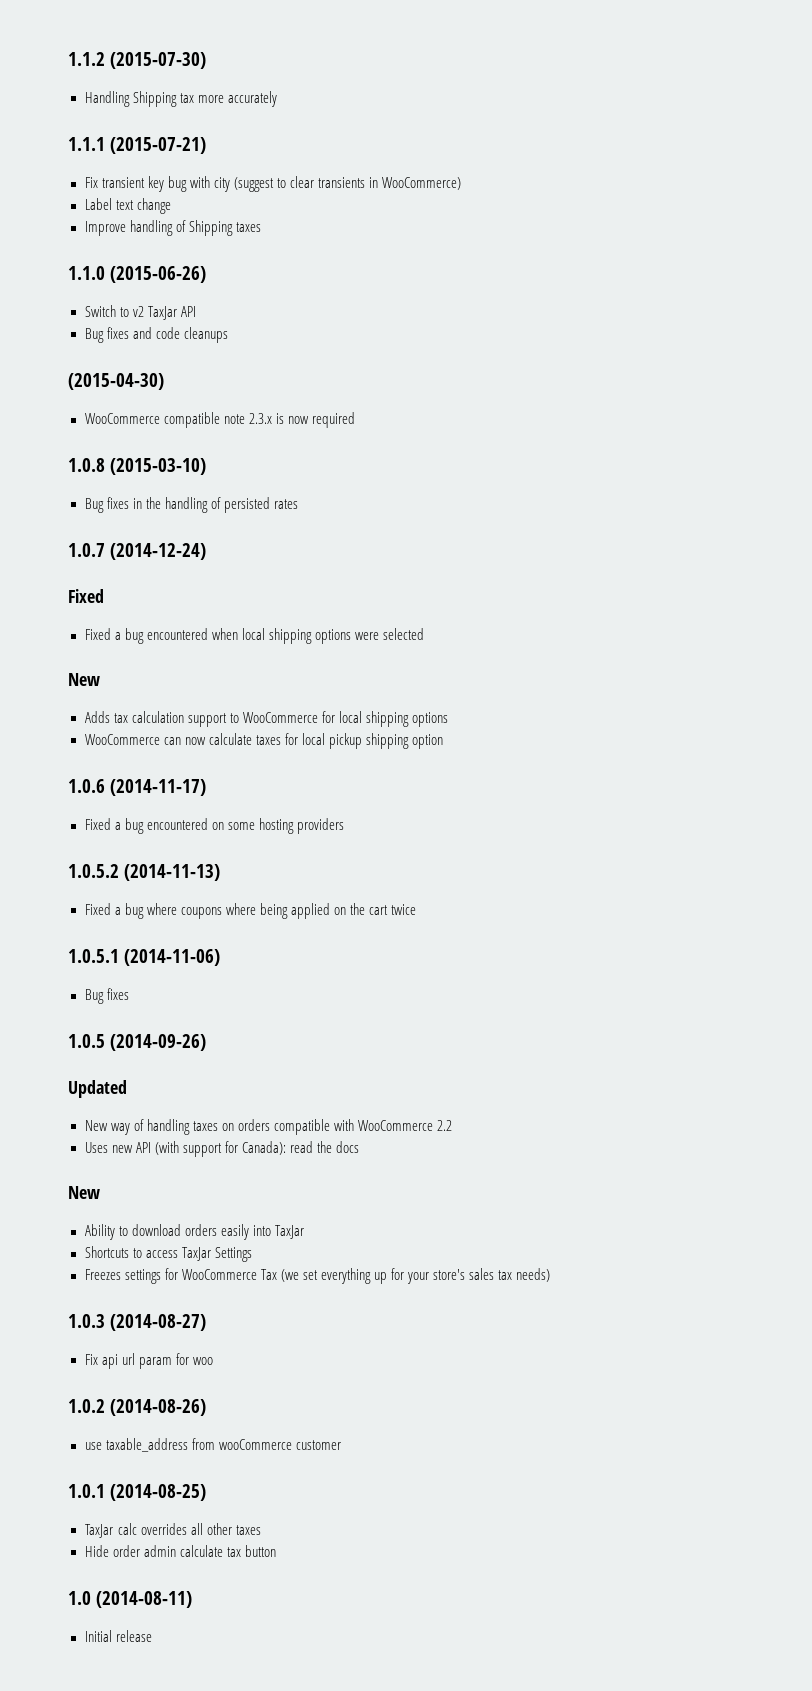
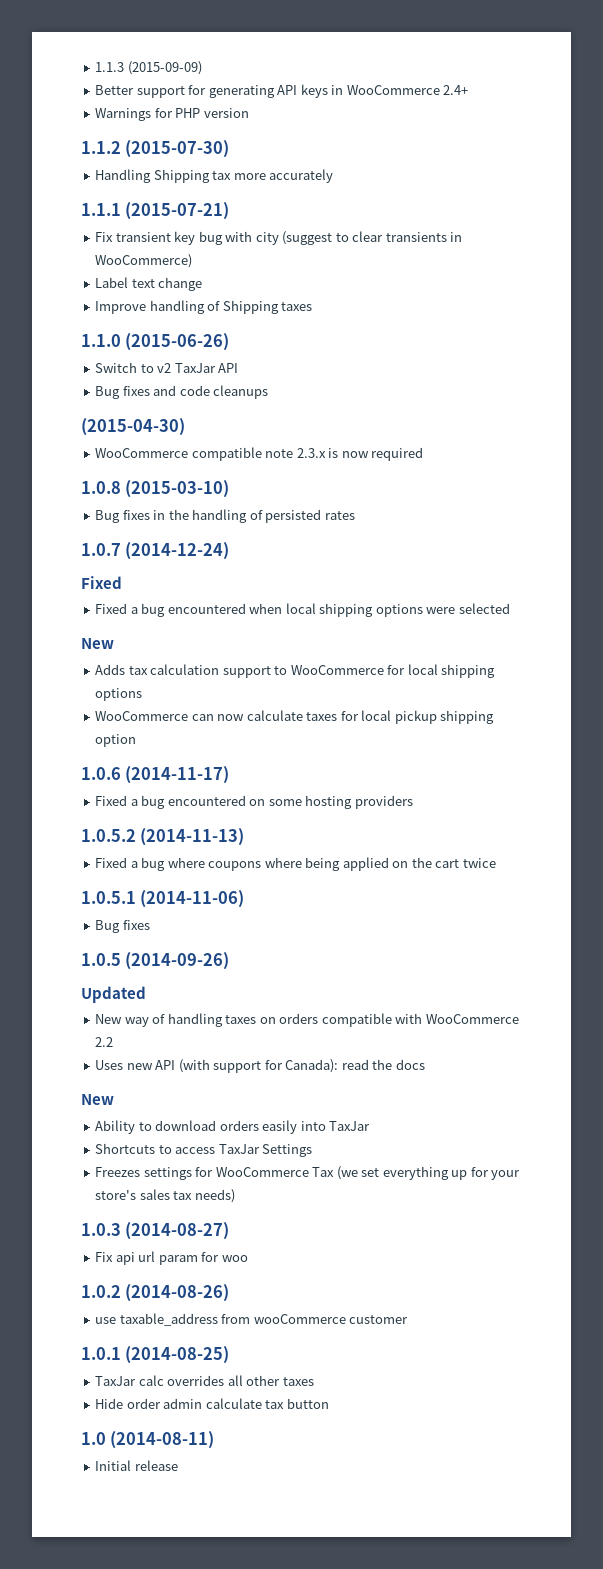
+ 1.1.3 (2015-09-09)
+ Better support for generating API keys in WooCommerce 2.4+
+ Warnings for PHP version

